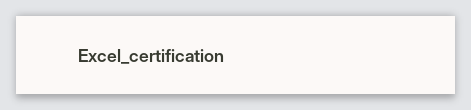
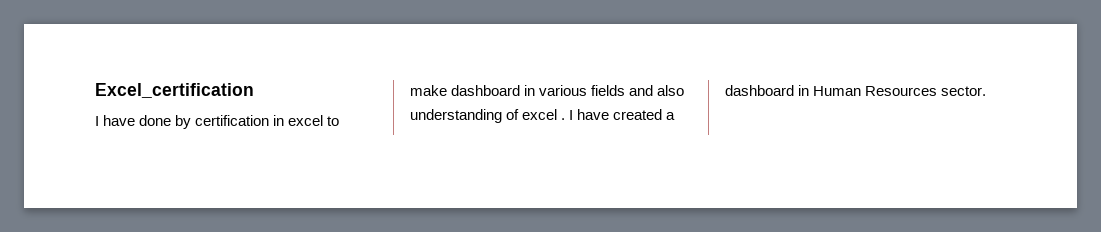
+ I have done by certification in excel to make dashboard in various fields and also understanding of excel . I have created a dashboard in Human Resources sector.

